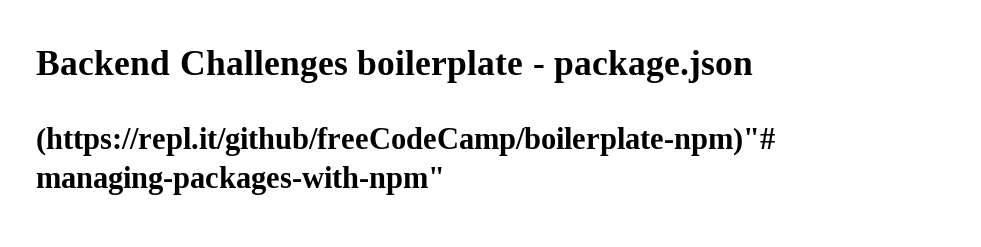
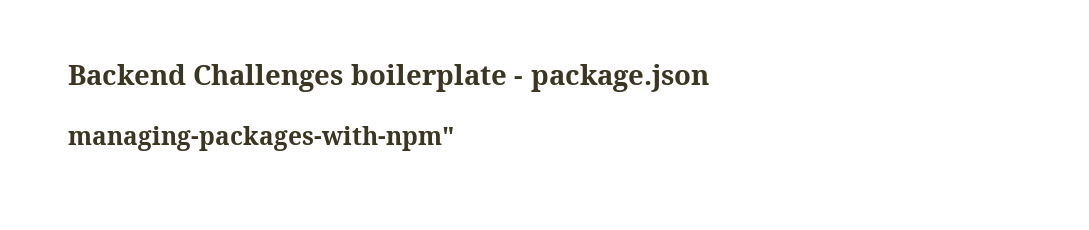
- (https://repl.it/github/freeCodeCamp/boilerplate-npm)"# managing-packages-with-npm"
+ managing-packages-with-npm"

